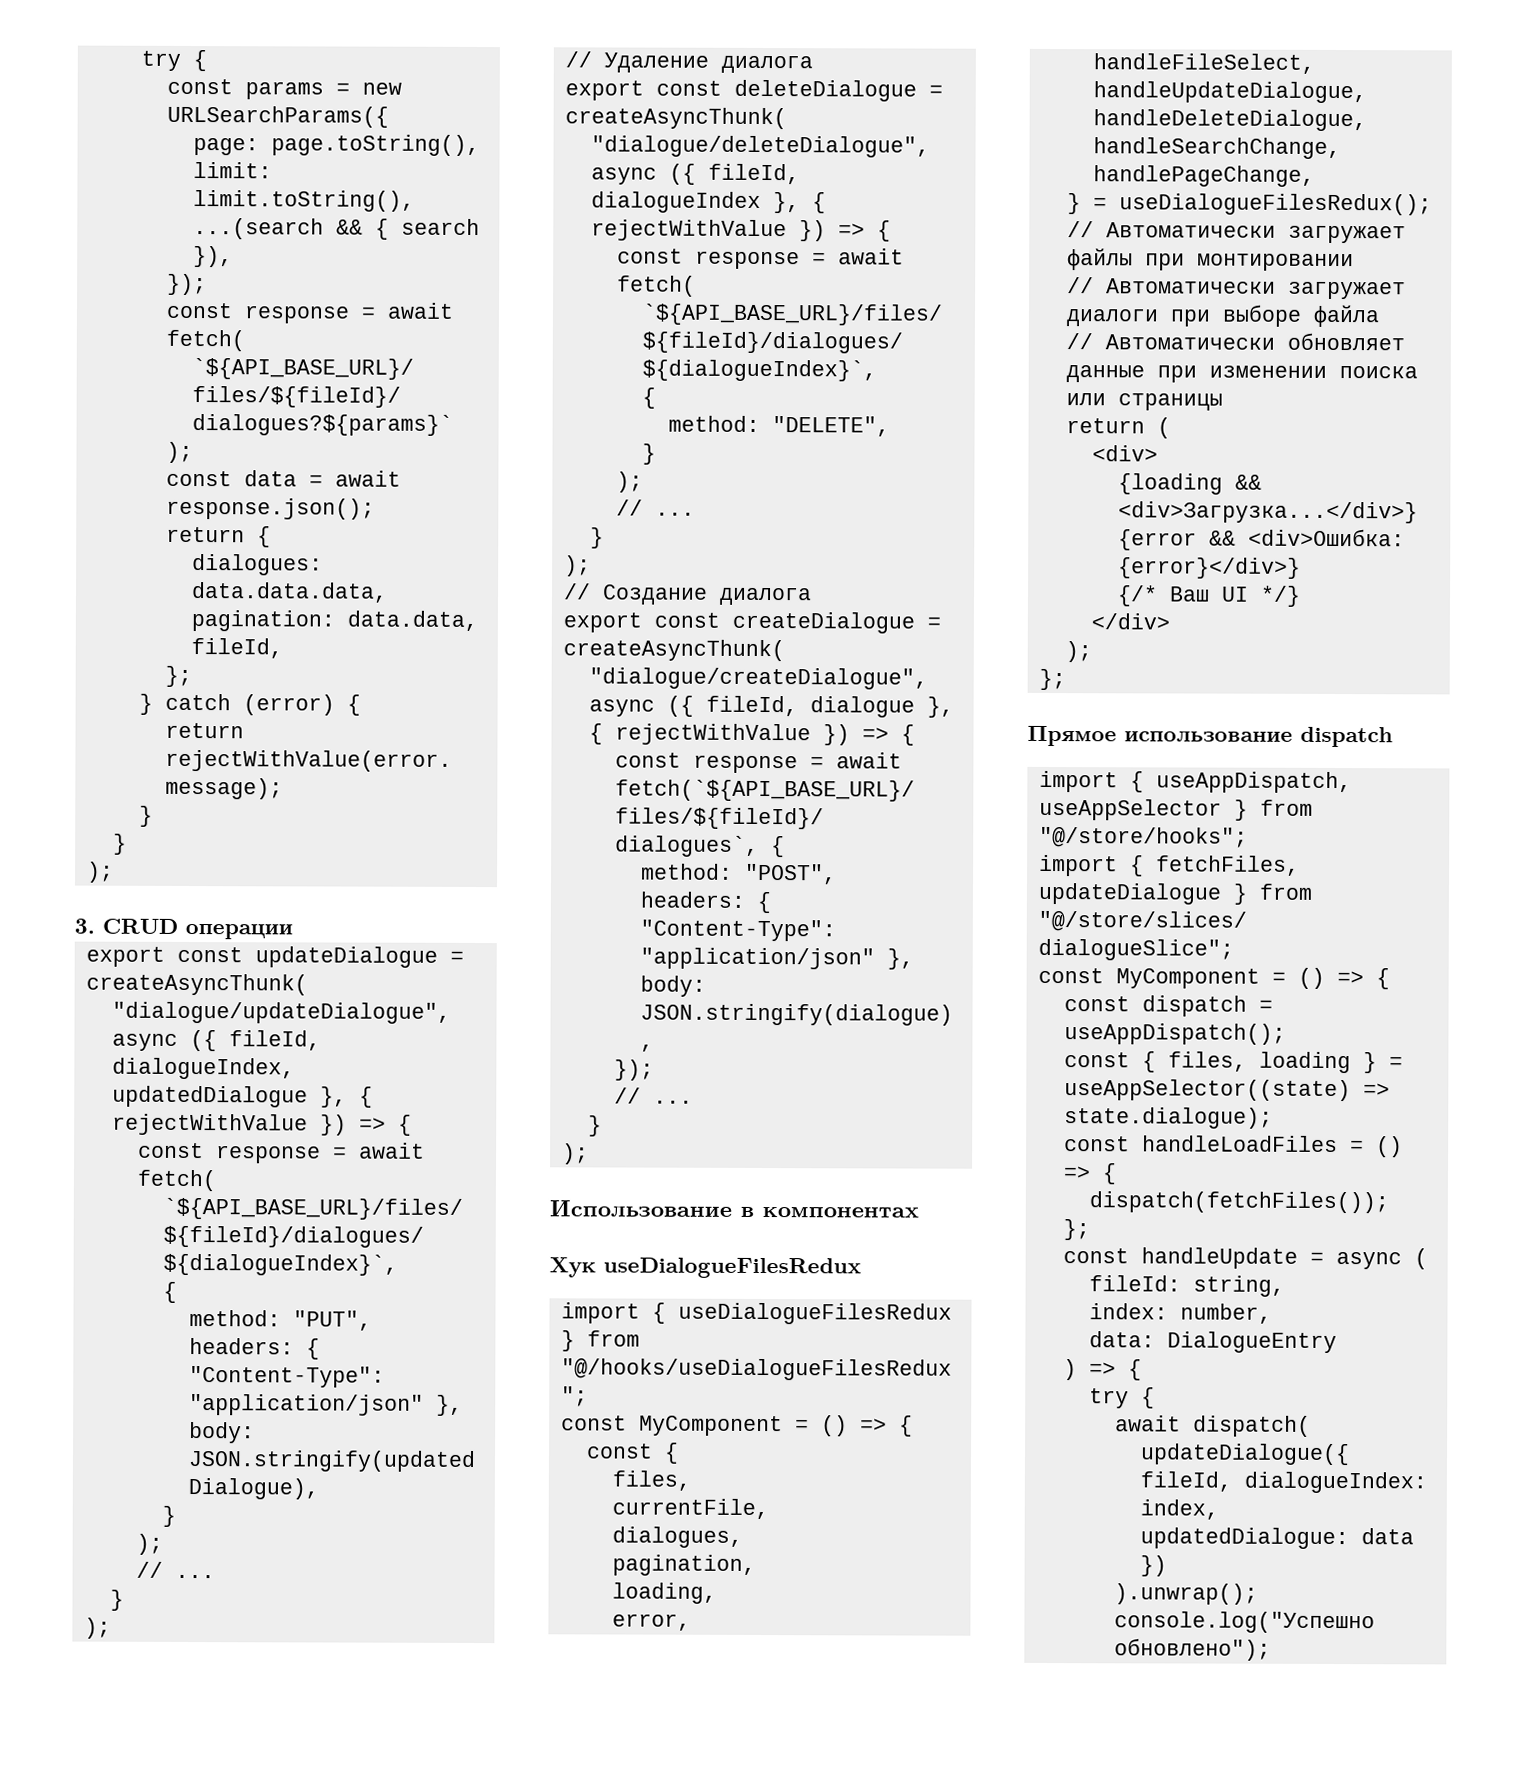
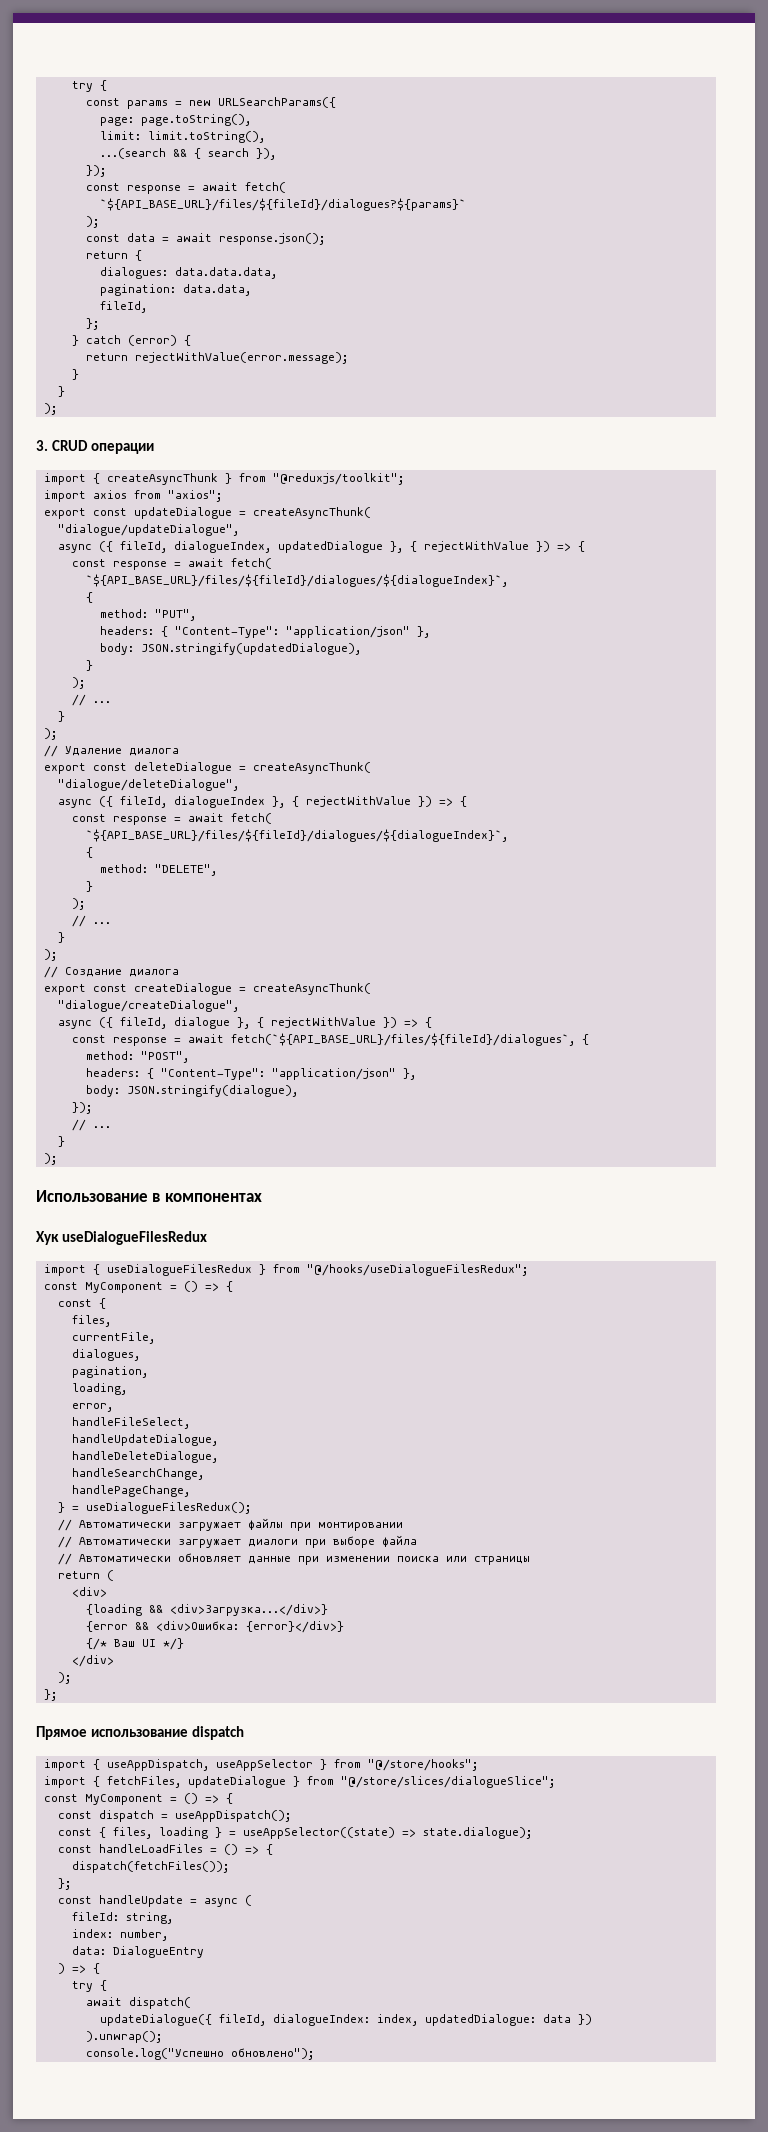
+ import { createAsyncThunk } from "@reduxjs/toolkit";
+ import axios from "axios";

